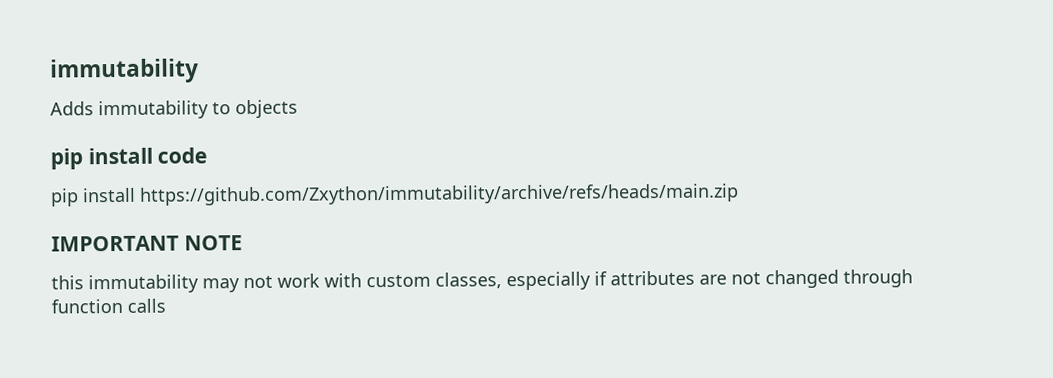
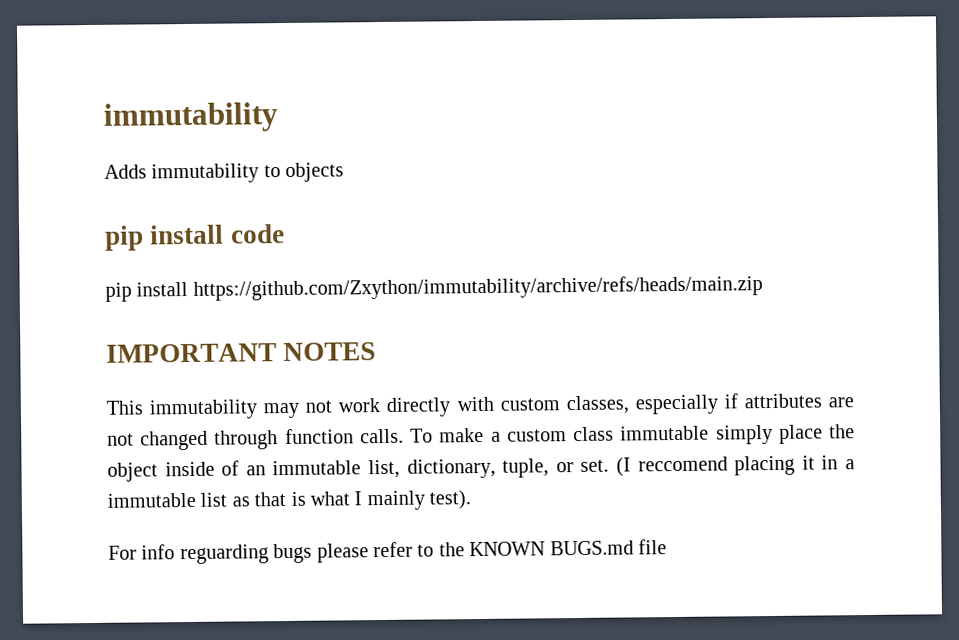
- IMPORTANT NOTE
- this immutability may not work with custom classes, especially if attributes are not changed through function calls
+ IMPORTANT NOTES
+ This immutability may not work directly with custom classes, especially if attributes are not changed through function calls. To make a custom class immutable simply place the object inside of an immutable list, dictionary, tuple, or set. (I reccomend placing it in a immutable list as that is what I mainly test).
+ For info reguarding bugs please refer to the KNOWN BUGS.md file

